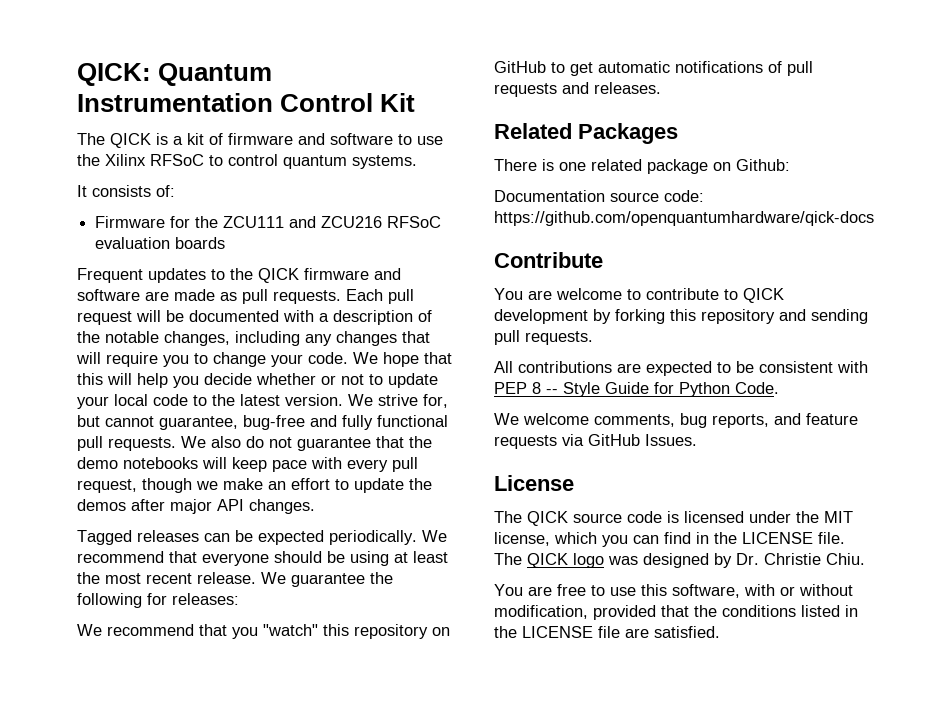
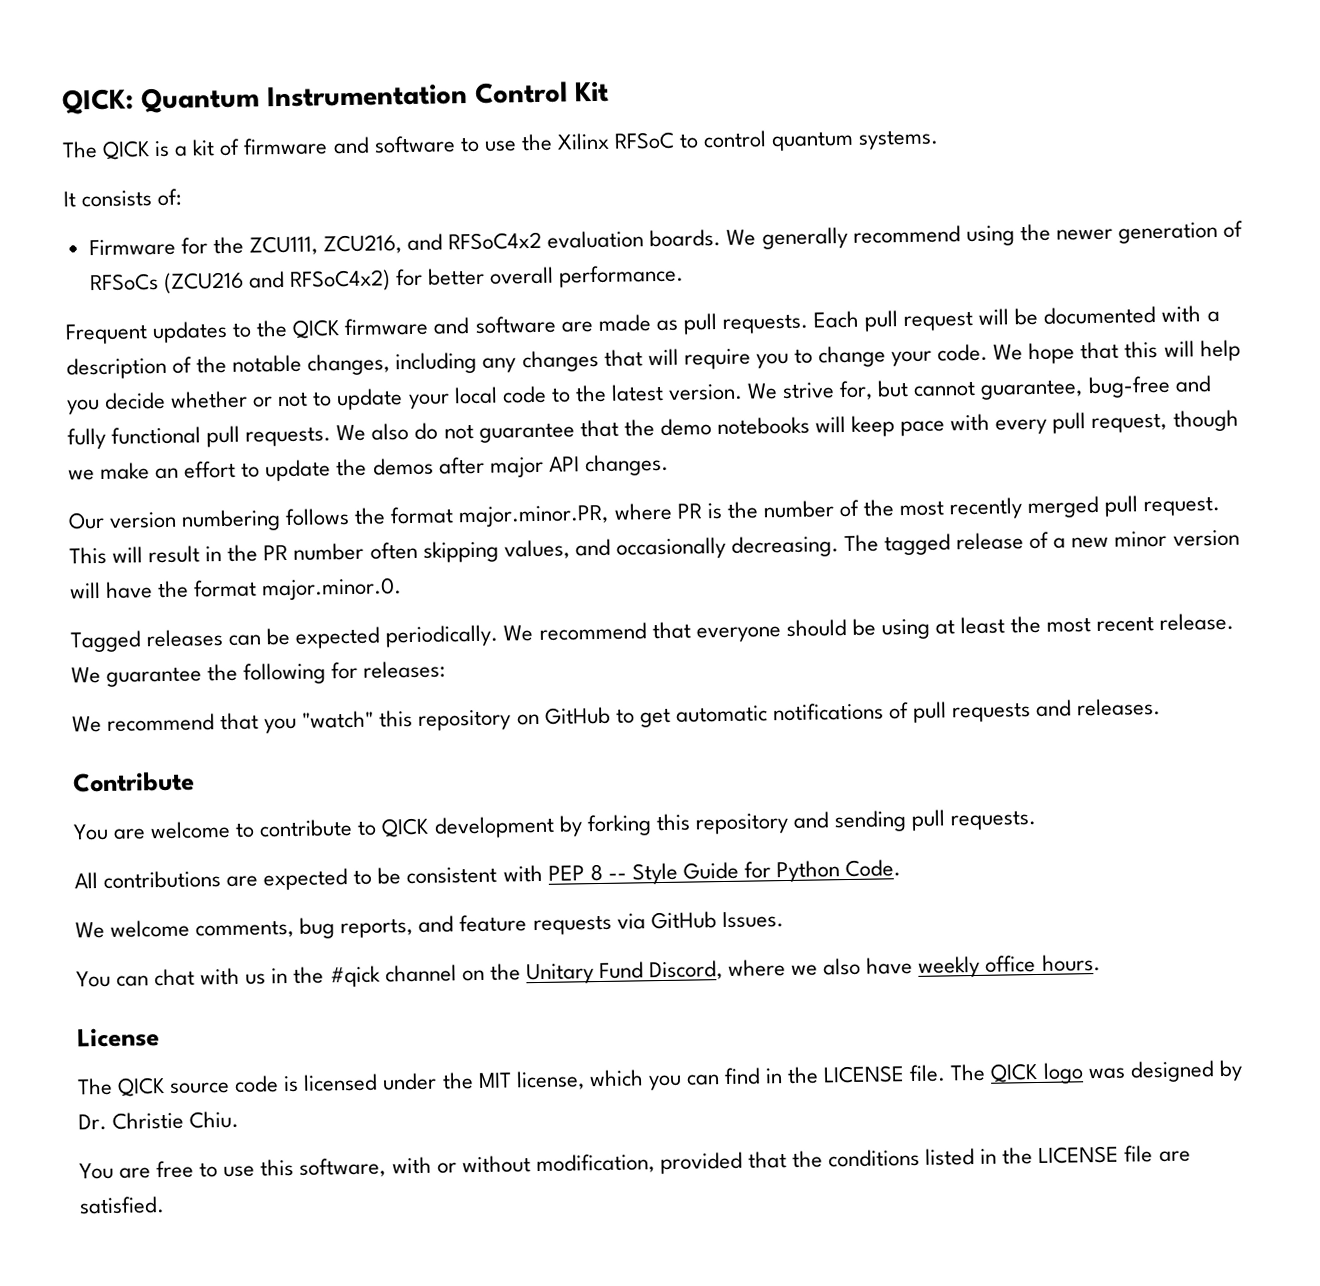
- Firmware for the ZCU111 and ZCU216 RFSoC evaluation boards
+ Firmware for the ZCU111, ZCU216, and RFSoC4x2 evaluation boards. We generally recommend using the newer generation of RFSoCs (ZCU216 and RFSoC4x2) for better overall performance.
+ Our version numbering follows the format major.minor.PR, where PR is the number of the most recently merged pull request. This will result in the PR number often skipping values, and occasionally decreasing. The tagged release of a new minor version will have the format major.minor.0.
- Related Packages
- There is one related package on Github:
- Documentation source code: https://github.com/openquantumhardware/qick-docs
+ You can chat with us in the #qick channel on the Unitary Fund Discord, where we also have weekly office hours.

